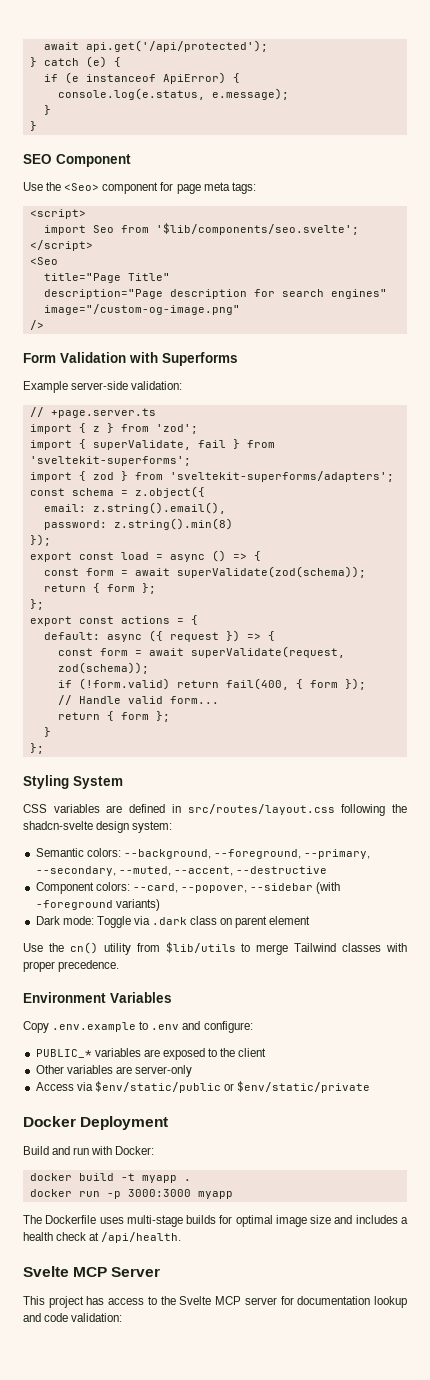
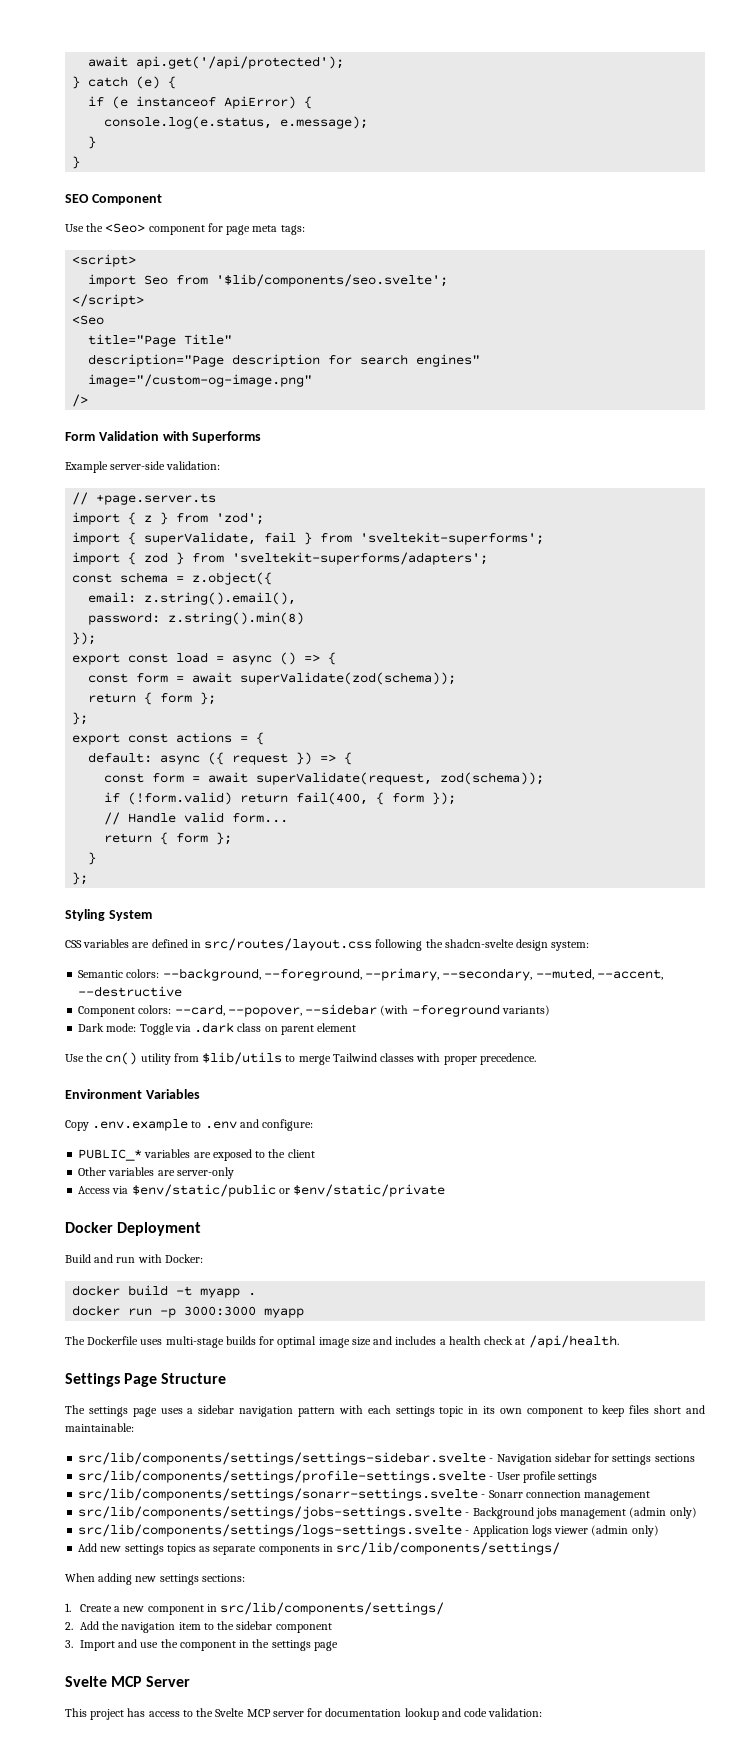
+ Settings Page Structure
+ The settings page uses a sidebar navigation pattern with each settings topic in its own component to keep files short and maintainable:
+ src/lib/components/settings/settings-sidebar.svelte - Navigation sidebar for settings sections
+ src/lib/components/settings/profile-settings.svelte - User profile settings
+ src/lib/components/settings/sonarr-settings.svelte - Sonarr connection management
+ src/lib/components/settings/jobs-settings.svelte - Background jobs management (admin only)
+ src/lib/components/settings/logs-settings.svelte - Application logs viewer (admin only)
+ Add new settings topics as separate components in src/lib/components/settings/
+ When adding new settings sections:
+ 1. Create a new component in src/lib/components/settings/
+ 2. Add the navigation item to the sidebar component
+ 3. Import and use the component in the settings page

